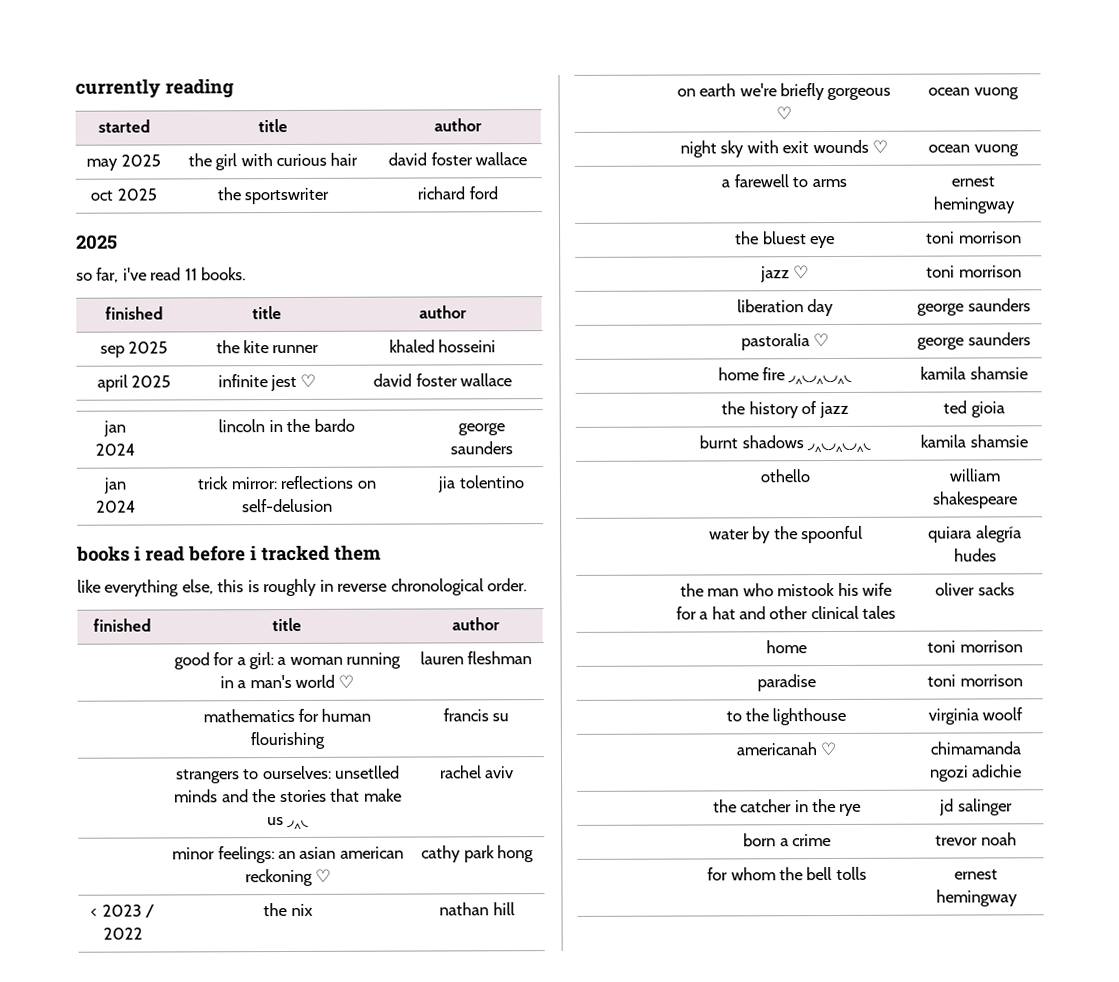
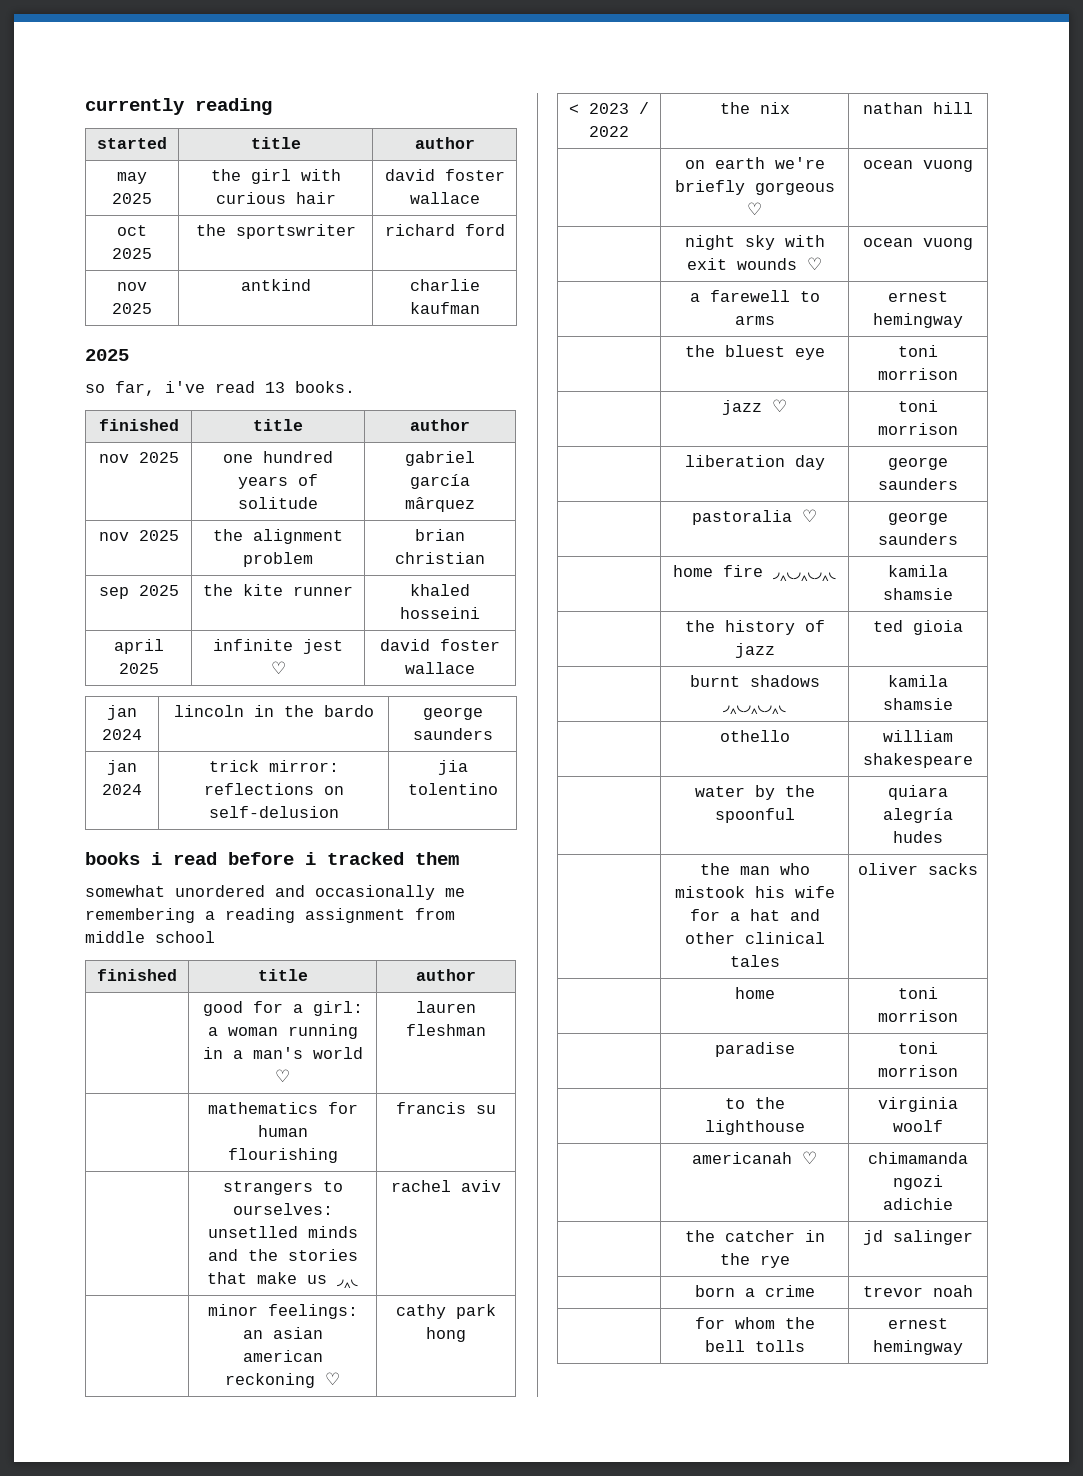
+ nov 2025 | antkind | charlie kaufman
- so far, i've read 11 books.
+ so far, i've read 13 books.
+ nov 2025 | one hundred years of solitude | gabriel garcía mârquez
+ nov 2025 | the alignment problem | brian christian
- like everything else, this is roughly in reverse chronological order.
+ somewhat unordered and occasionally me remembering a reading assignment from middle school

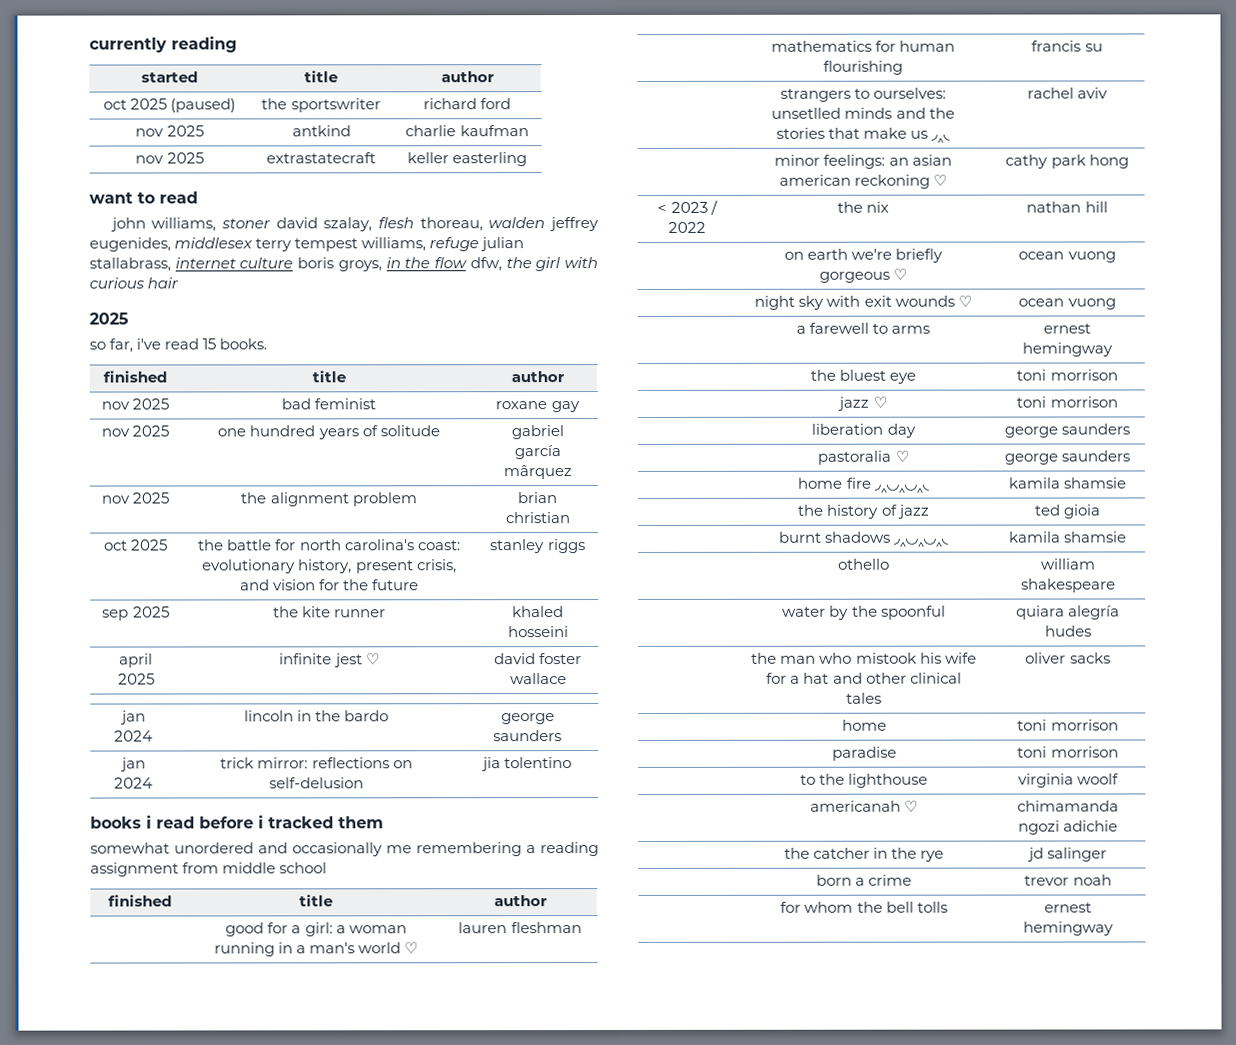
- may 2025 | the girl with curious hair | david foster wallace
- oct 2025 | the sportswriter | richard ford
+ oct 2025 (paused) | the sportswriter | richard ford
+ nov 2025 | extrastatecraft | keller easterling
+ want to read
+ john williams, stoner david szalay, flesh thoreau, walden jeffrey eugenides, middlesex terry tempest williams, refuge julian stallabrass, internet culture boris groys, in the flow dfw, the girl with curious hair
- so far, i've read 13 books.
+ so far, i've read 15 books.
+ nov 2025 | bad feminist | roxane gay
+ oct 2025 | the battle for north carolina's coast: evolutionary history, present crisis, and vision for the future | stanley riggs

